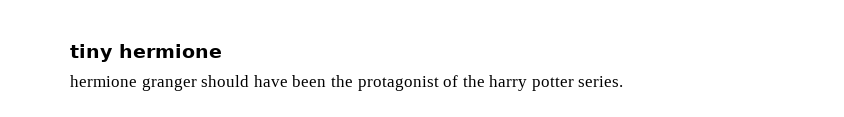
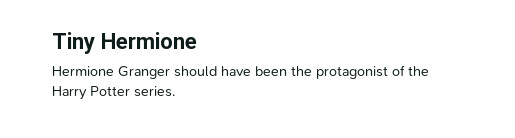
- tiny hermione
- hermione granger should have been the protagonist of the harry potter series.
+ Tiny Hermione
+ Hermione Granger should have been the protagonist of the Harry Potter series.

